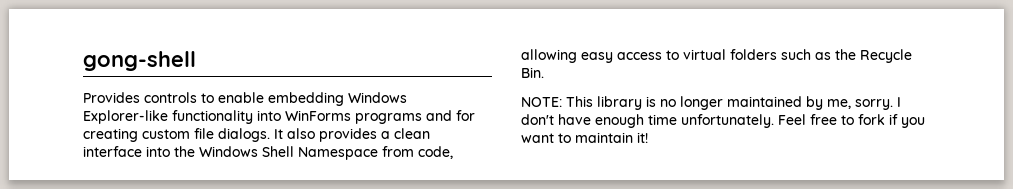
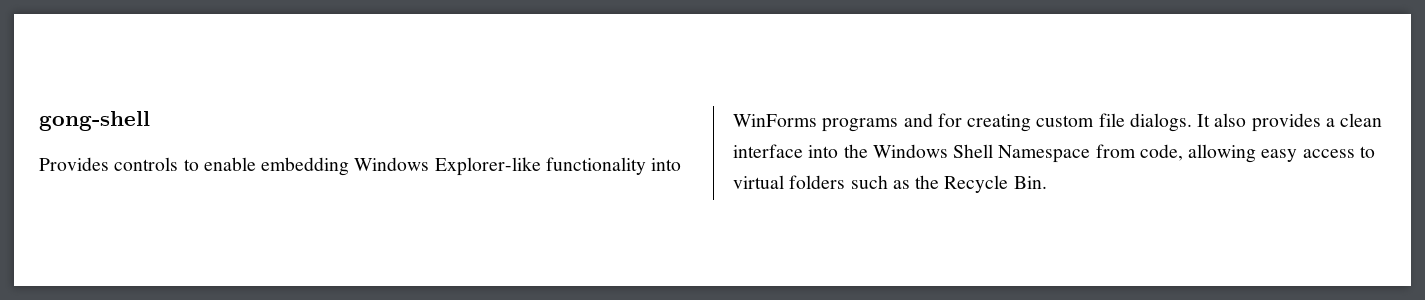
- NOTE: This library is no longer maintained by me, sorry. I don't have enough time unfortunately. Feel free to fork if you want to maintain it!

